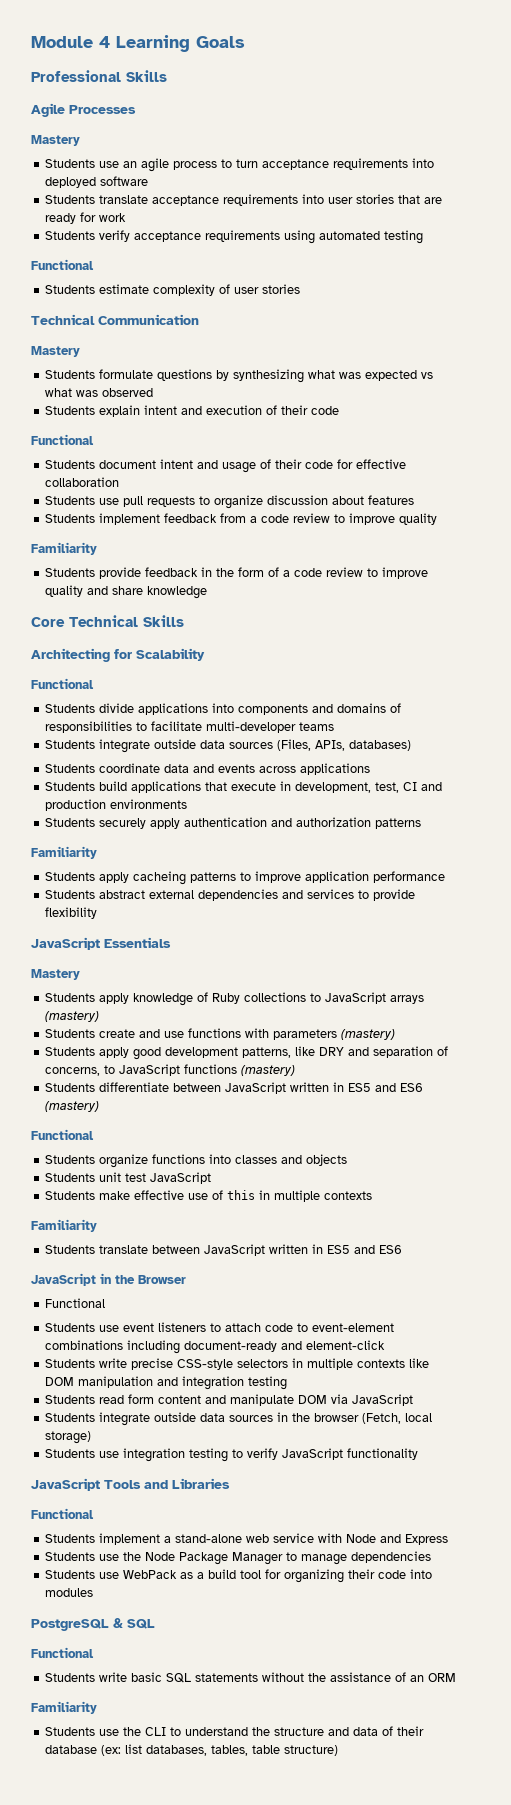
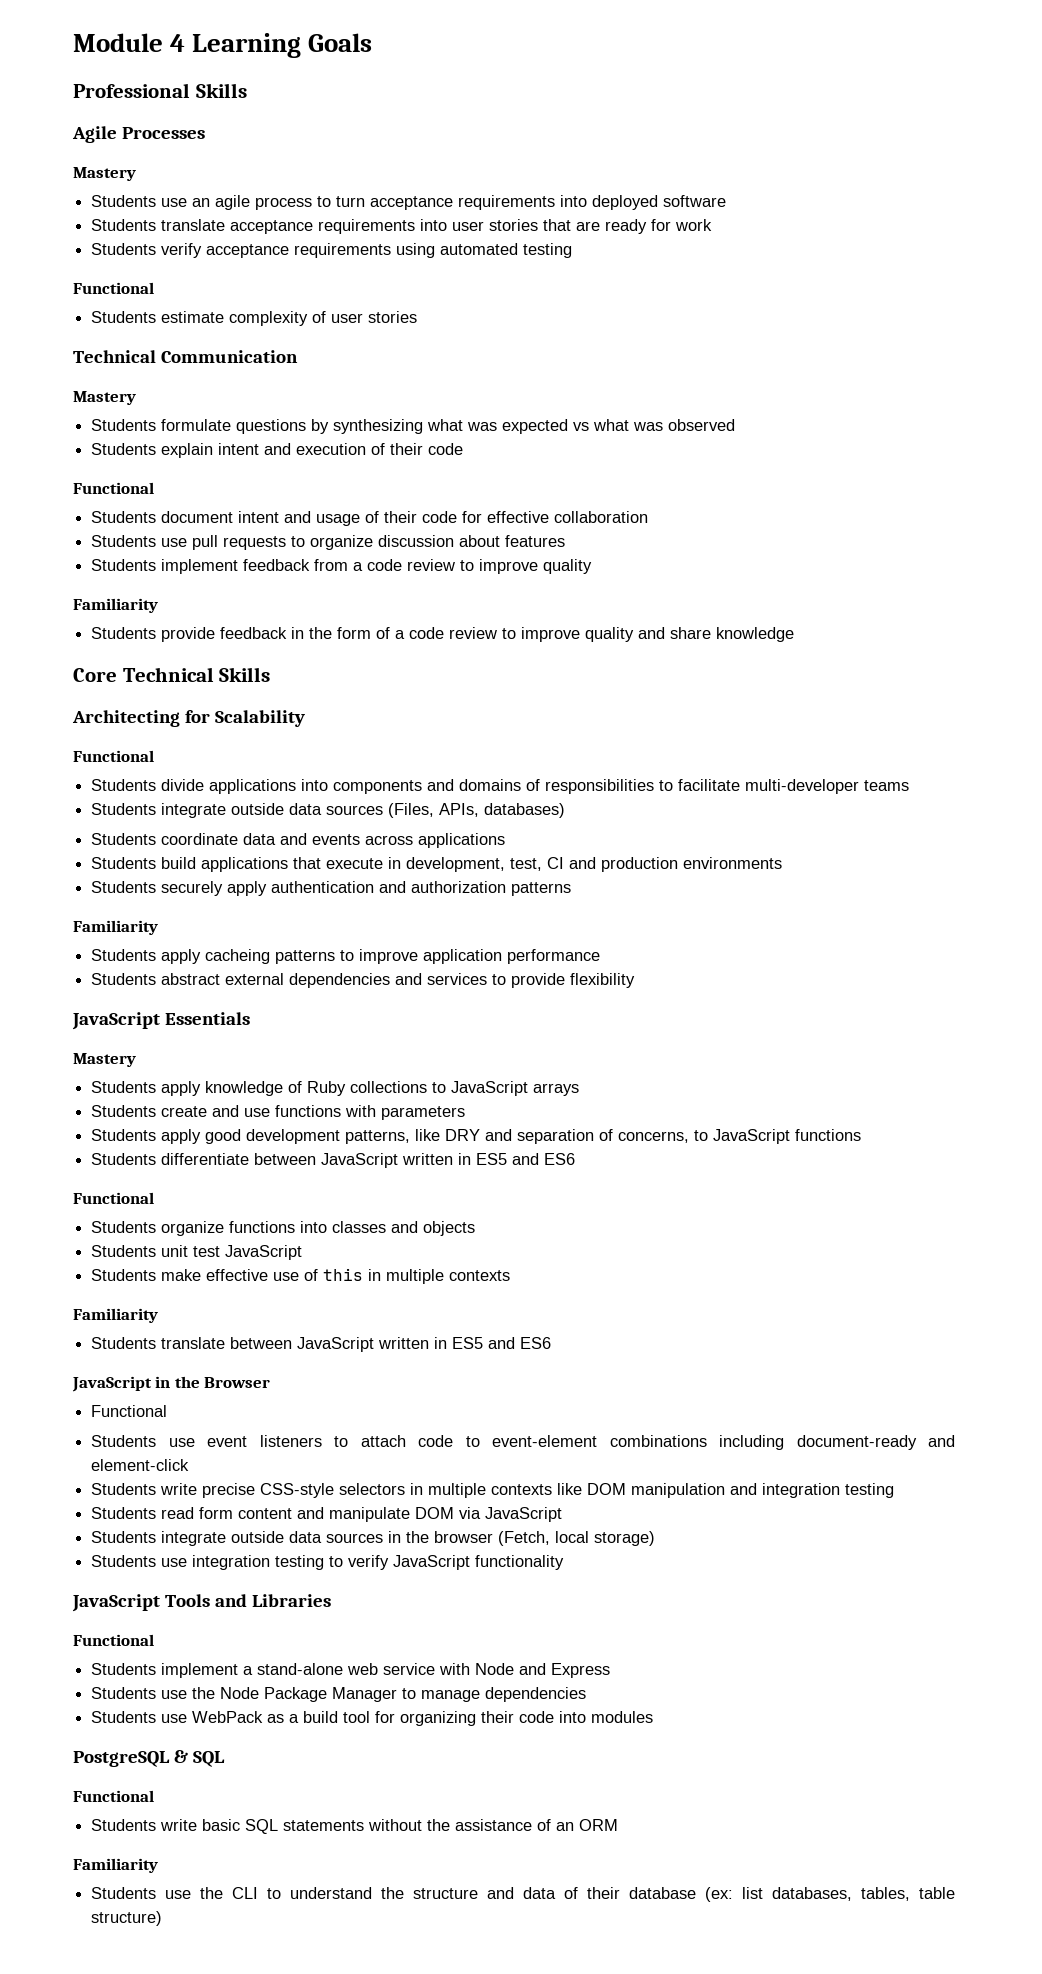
- Students apply knowledge of Ruby collections to JavaScript arrays (mastery)
+ Students apply knowledge of Ruby collections to JavaScript arrays
- Students create and use functions with parameters (mastery)
+ Students create and use functions with parameters
- Students apply good development patterns, like DRY and separation of concerns, to JavaScript functions (mastery)
+ Students apply good development patterns, like DRY and separation of concerns, to JavaScript functions
- Students differentiate between JavaScript written in ES5 and ES6 (mastery)
+ Students differentiate between JavaScript written in ES5 and ES6

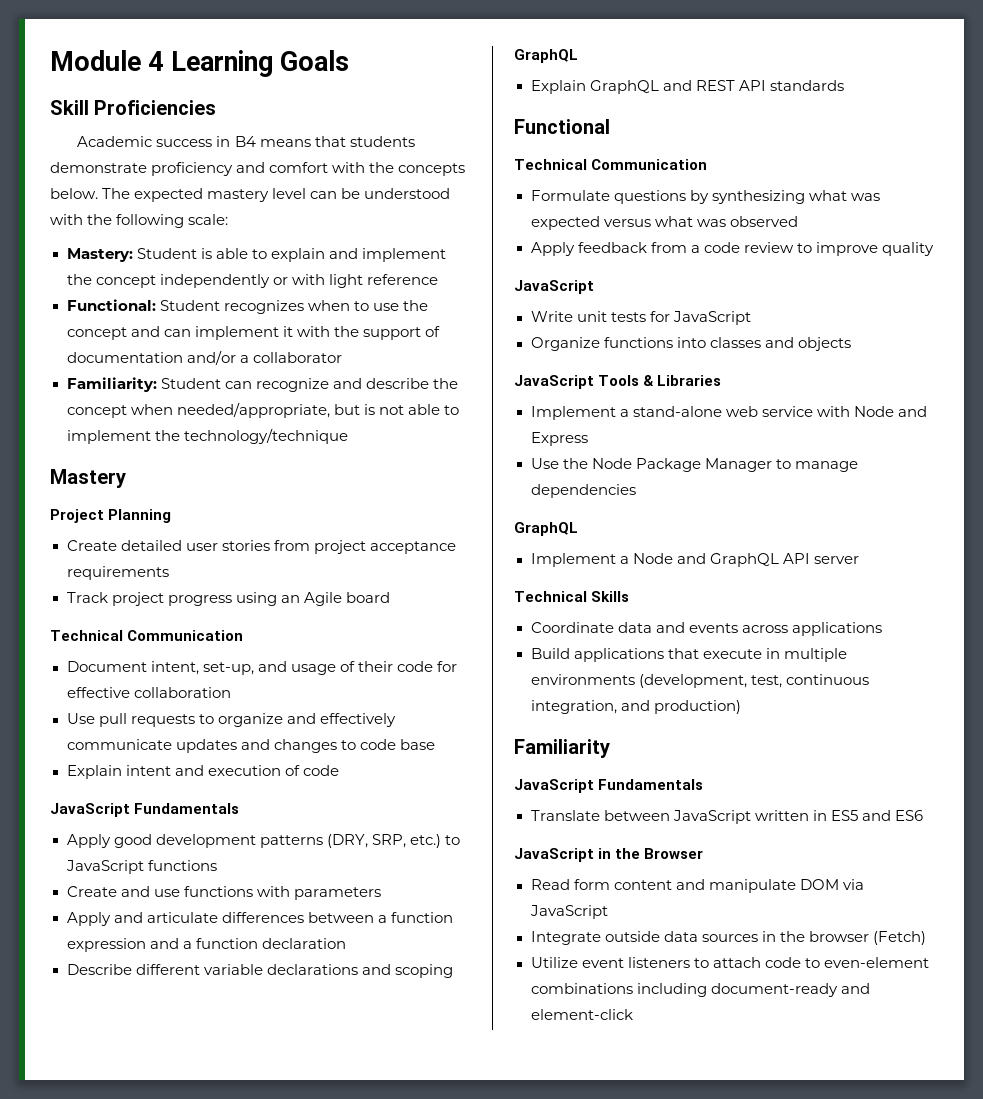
- Professional Skills
- Agile Processes
+ Skill Proficiencies
+ Academic success in B4 means that students demonstrate proficiency and comfort with the concepts below. The expected mastery level can be understood with the following scale:
+ Mastery: Student is able to explain and implement the concept independently or with light reference
+ Functional: Student recognizes when to use the concept and can implement it with the support of documentation and/or a collaborator
+ Familiarity: Student can recognize and describe the concept when needed/appropriate, but is not able to implement the technology/technique
  Mastery
- Students use an agile process to turn acceptance requirements into deployed software
- Students translate acceptance requirements into user stories that are ready for work
- Students verify acceptance requirements using automated testing
- Functional
- Students estimate complexity of user stories
+ Project Planning
+ Create detailed user stories from project acceptance requirements
+ Track project progress using an Agile board
  Technical Communication
- Mastery
- Students formulate questions by synthesizing what was expected vs what was observed
- Students explain intent and execution of their code
- Functional
- Students document intent and usage of their code for effective collaboration
+ Document intent, set-up, and usage of their code for effective collaboration
- Students use pull requests to organize discussion about features
- Students implement feedback from a code review to improve quality
- Familiarity
- Students provide feedback in the form of a code review to improve quality and share knowledge
- Core Technical Skills
- Architecting for Scalability
+ Use pull requests to organize and effectively communicate updates and changes to code base
+ Explain intent and execution of code
+ JavaScript Fundamentals
+ Apply good development patterns (DRY, SRP, etc.) to JavaScript functions
+ Create and use functions with parameters
+ Apply and articulate differences between a function expression and a function declaration
+ Describe different variable declarations and scoping
+ GraphQL
+ Explain GraphQL and REST API standards
  Functional
- Students divide applications into components and domains of responsibilities to facilitate multi-developer teams
- Students integrate outside data sources (Files, APIs, databases)
- Students coordinate data and events across applications
+ Technical Communication
+ Formulate questions by synthesizing what was expected versus what was observed
+ Apply feedback from a code review to improve quality
+ JavaScript
+ Write unit tests for JavaScript
+ Organize functions into classes and objects
+ JavaScript Tools & Libraries
+ Implement a stand-alone web service with Node and Express
+ Use the Node Package Manager to manage dependencies
+ GraphQL
+ Implement a Node and GraphQL API server
+ Technical Skills
+ Coordinate data and events across applications
- Students build applications that execute in development, test, CI and production environments
- Students securely apply authentication and authorization patterns
+ Build applications that execute in multiple environments (development, test, continuous integration, and production)
  Familiarity
- Students apply cacheing patterns to improve application performance
- Students abstract external dependencies and services to provide flexibility
- JavaScript Essentials
- Mastery
- Students apply knowledge of Ruby collections to JavaScript arrays
- Students create and use functions with parameters
- Students apply good development patterns, like DRY and separation of concerns, to JavaScript functions
- Students differentiate between JavaScript written in ES5 and ES6
- Functional
- Students organize functions into classes and objects
- Students unit test JavaScript
- Students make effective use of this in multiple contexts
- Familiarity
- Students translate between JavaScript written in ES5 and ES6
+ JavaScript Fundamentals
+ Translate between JavaScript written in ES5 and ES6
  JavaScript in the Browser
- Functional
- Students use event listeners to attach code to event-element combinations including document-ready and element-click
- Students write precise CSS-style selectors in multiple contexts like DOM manipulation and integration testing
- Students read form content and manipulate DOM via JavaScript
+ Read form content and manipulate DOM via JavaScript
- Students integrate outside data sources in the browser (Fetch, local storage)
- Students use integration testing to verify JavaScript functionality
- JavaScript Tools and Libraries
- Functional
- Students implement a stand-alone web service with Node and Express
- Students use the Node Package Manager to manage dependencies
- Students use WebPack as a build tool for organizing their code into modules
- PostgreSQL & SQL
- Functional
- Students write basic SQL statements without the assistance of an ORM
- Familiarity
- Students use the CLI to understand the structure and data of their database (ex: list databases, tables, table structure)
+ Integrate outside data sources in the browser (Fetch)
+ Utilize event listeners to attach code to even-element combinations including document-ready and element-click

